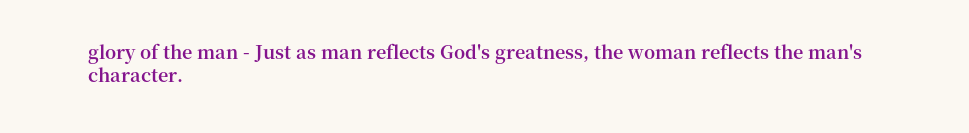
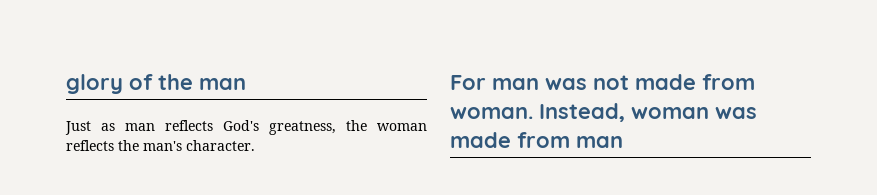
- glory of the man - Just as man reflects God's greatness, the woman reflects the man's character.
+ glory of the man
+ Just as man reflects God's greatness, the woman reflects the man's character.
+ For man was not made from woman. Instead, woman was made from man

